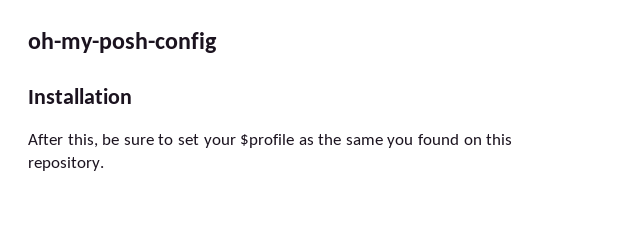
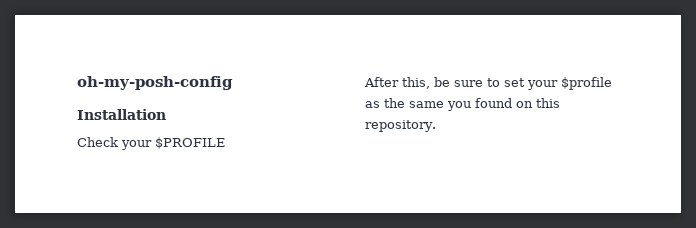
+ Check your $PROFILE

